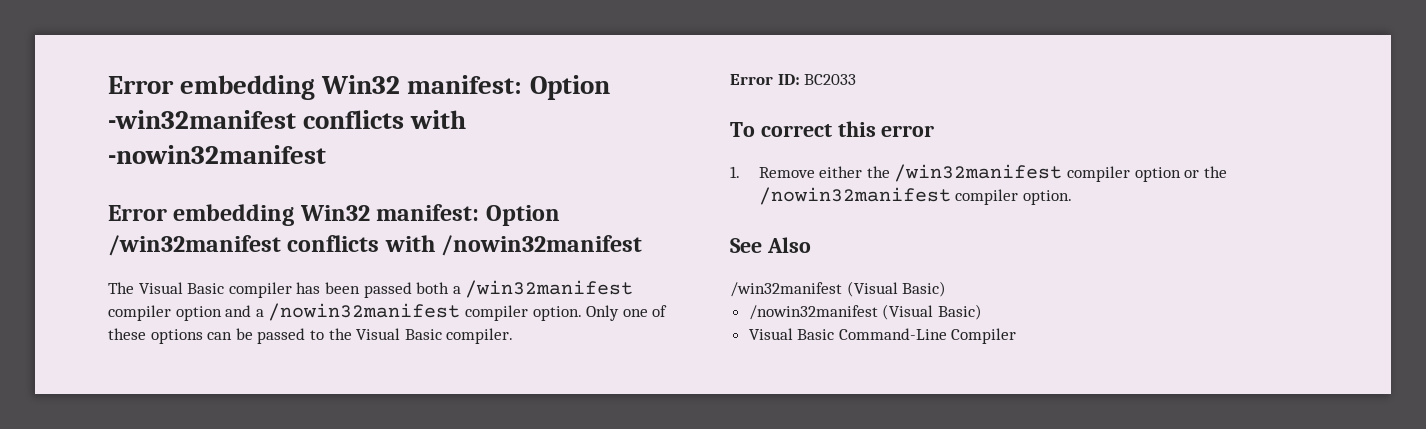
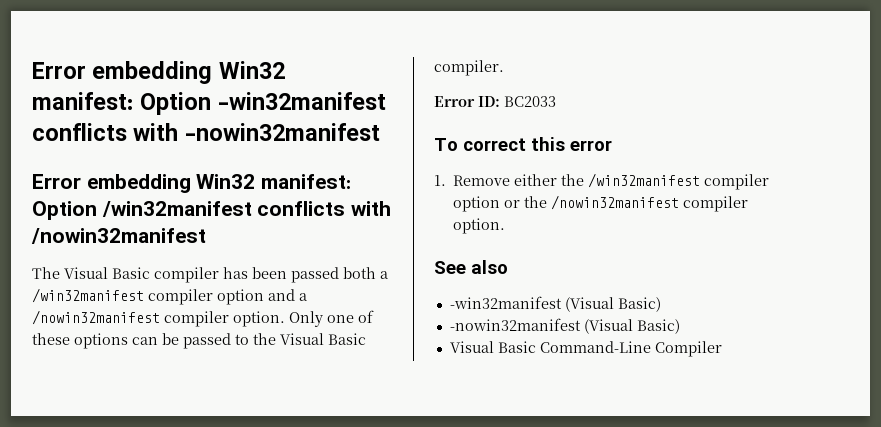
- See Also
- /win32manifest (Visual Basic)
- /nowin32manifest (Visual Basic)
+ See also
+ -win32manifest (Visual Basic)
+ -nowin32manifest (Visual Basic)

